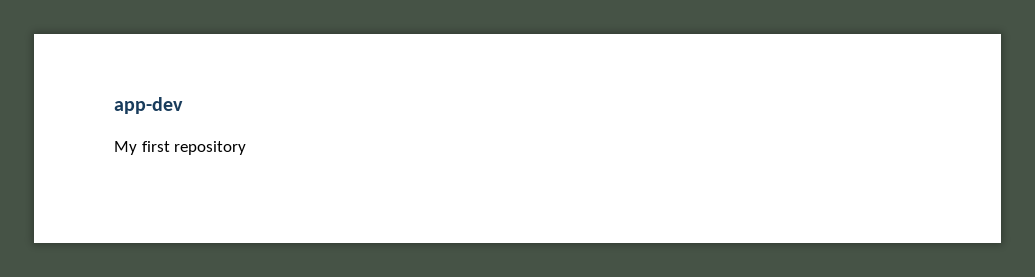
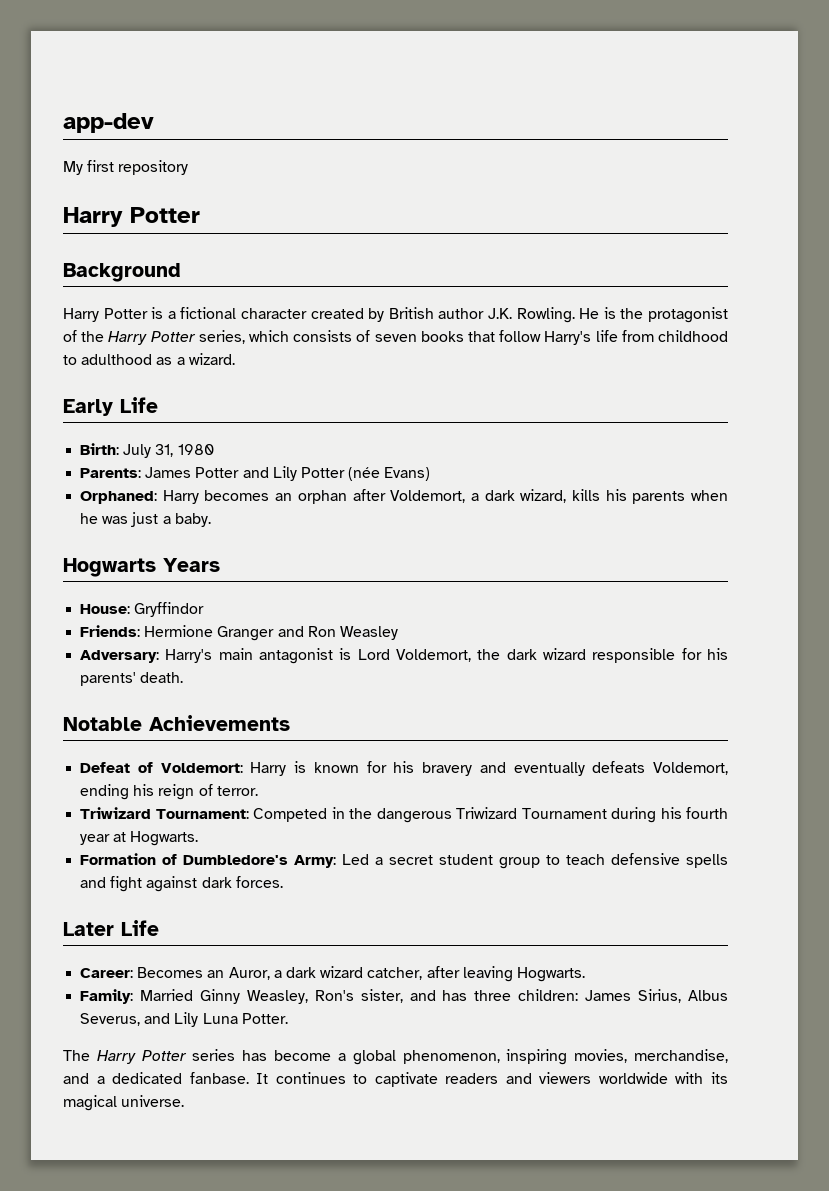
  My first repository
+ Harry Potter
+ Background
+ Harry Potter is a fictional character created by British author J.K. Rowling. He is the protagonist of the Harry Potter series, which consists of seven books that follow Harry's life from childhood to adulthood as a wizard.
+ Early Life
+ Birth: July 31, 1980
+ Parents: James Potter and Lily Potter (née Evans)
+ Orphaned: Harry becomes an orphan after Voldemort, a dark wizard, kills his parents when he was just a baby.
+ Hogwarts Years
+ House: Gryffindor
+ Friends: Hermione Granger and Ron Weasley
+ Adversary: Harry's main antagonist is Lord Voldemort, the dark wizard responsible for his parents' death.
+ Notable Achievements
+ Defeat of Voldemort: Harry is known for his bravery and eventually defeats Voldemort, ending his reign of terror.
+ Triwizard Tournament: Competed in the dangerous Triwizard Tournament during his fourth year at Hogwarts.
+ Formation of Dumbledore's Army: Led a secret student group to teach defensive spells and fight against dark forces.
+ Later Life
+ Career: Becomes an Auror, a dark wizard catcher, after leaving Hogwarts.
+ Family: Married Ginny Weasley, Ron's sister, and has three children: James Sirius, Albus Severus, and Lily Luna Potter.
+ The Harry Potter series has become a global phenomenon, inspiring movies, merchandise, and a dedicated fanbase. It continues to captivate readers and viewers worldwide with its magical universe.

